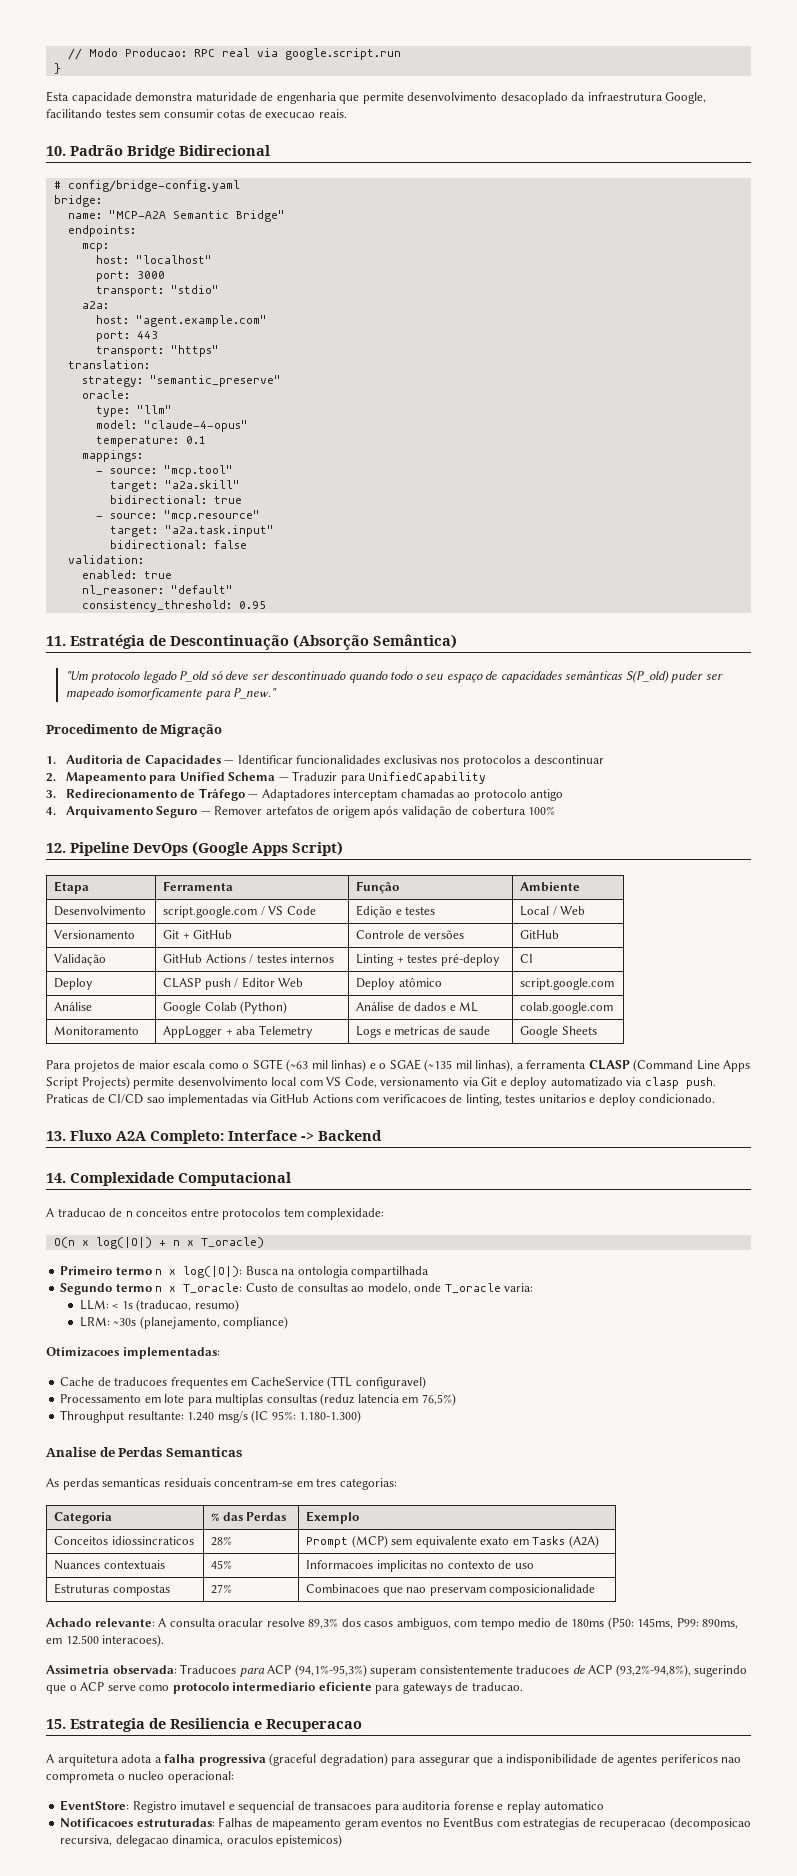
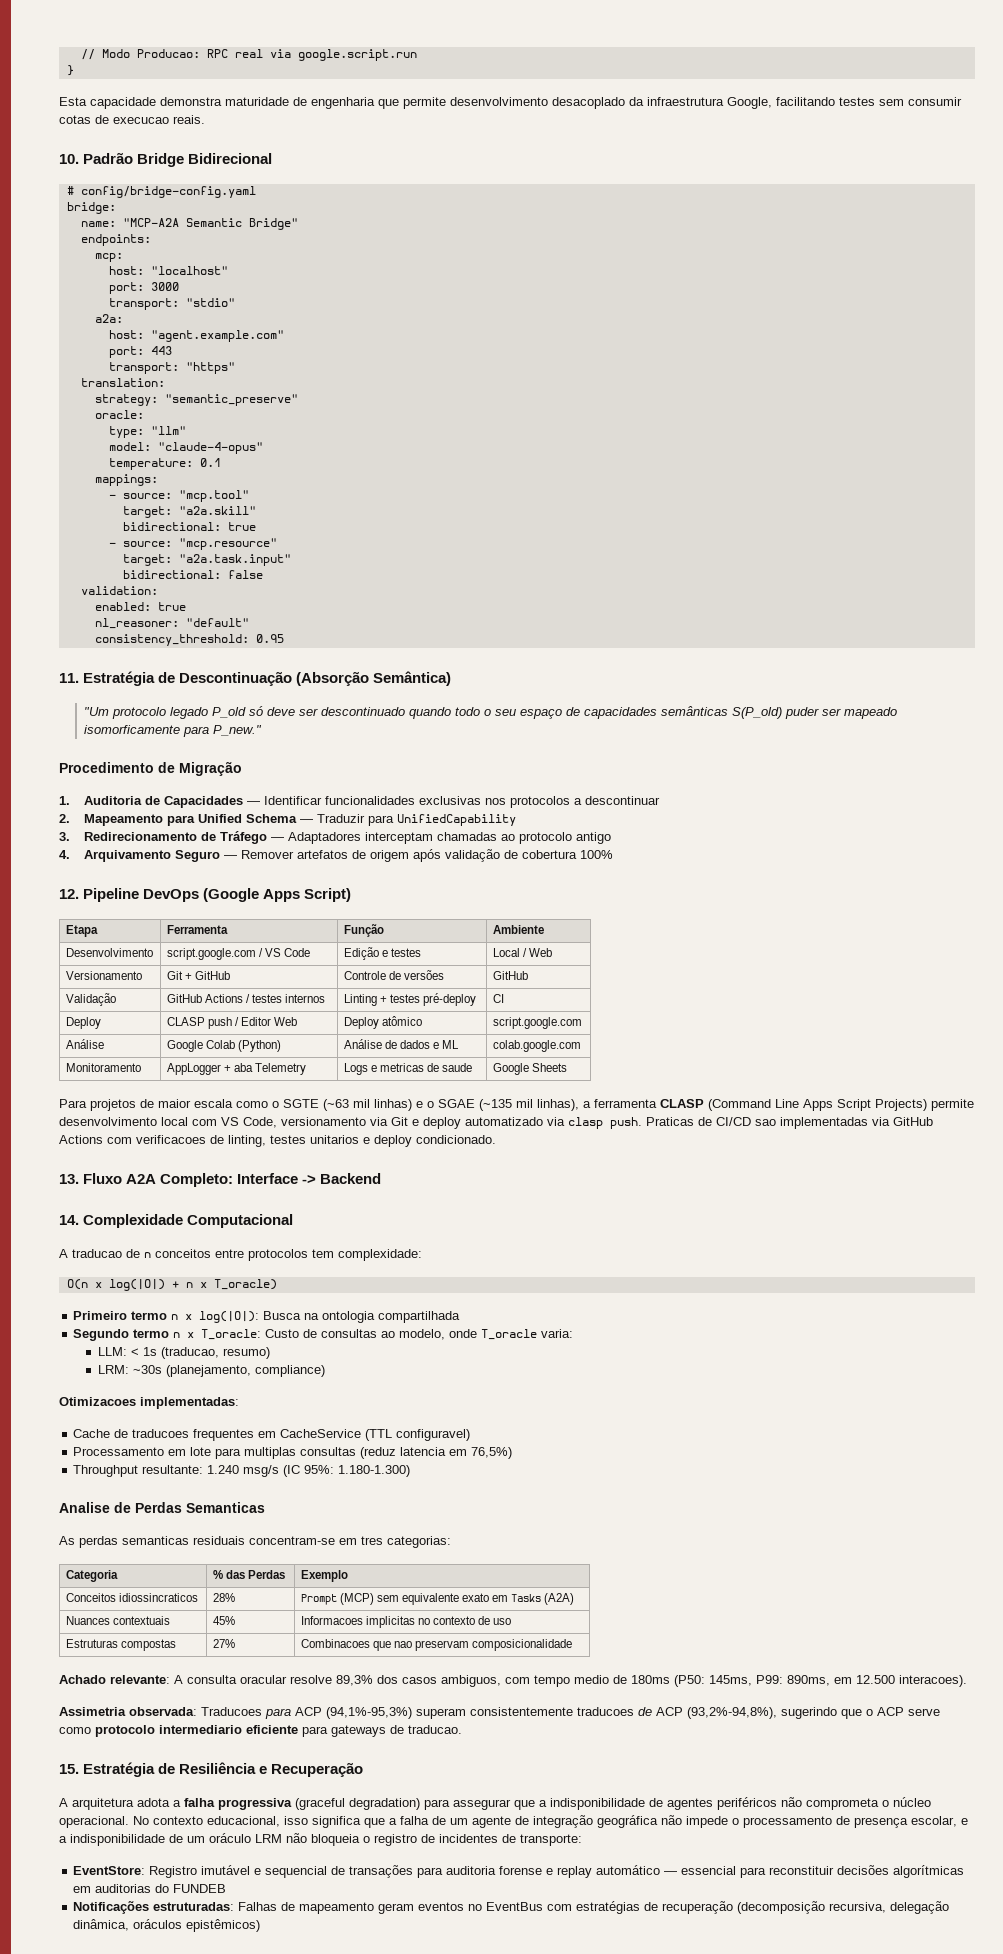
- 15. Estrategia de Resiliencia e Recuperacao
+ 15. Estratégia de Resiliência e Recuperação
- A arquitetura adota a falha progressiva (graceful degradation) para assegurar que a indisponibilidade de agentes perifericos nao comprometa o nucleo operacional:
+ A arquitetura adota a falha progressiva (graceful degradation) para assegurar que a indisponibilidade de agentes periféricos não comprometa o núcleo operacional. No contexto educacional, isso significa que a falha de um agente de integração geográfica não impede o processamento de presença escolar, e a indisponibilidade de um oráculo LRM não bloqueia o registro de incidentes de transporte:
- EventStore: Registro imutavel e sequencial de transacoes para auditoria forense e replay automatico
- Notificacoes estruturadas: Falhas de mapeamento geram eventos no EventBus com estrategias de recuperacao (decomposicao recursiva, delegacao dinamica, oraculos epistemicos)
+ EventStore: Registro imutável e sequencial de transações para auditoria forense e replay automático — essencial para reconstituir decisões algorítmicas em auditorias do FUNDEB
+ Notificações estruturadas: Falhas de mapeamento geram eventos no EventBus com estratégias de recuperação (decomposição recursiva, delegação dinâmica, oráculos epistêmicos)

